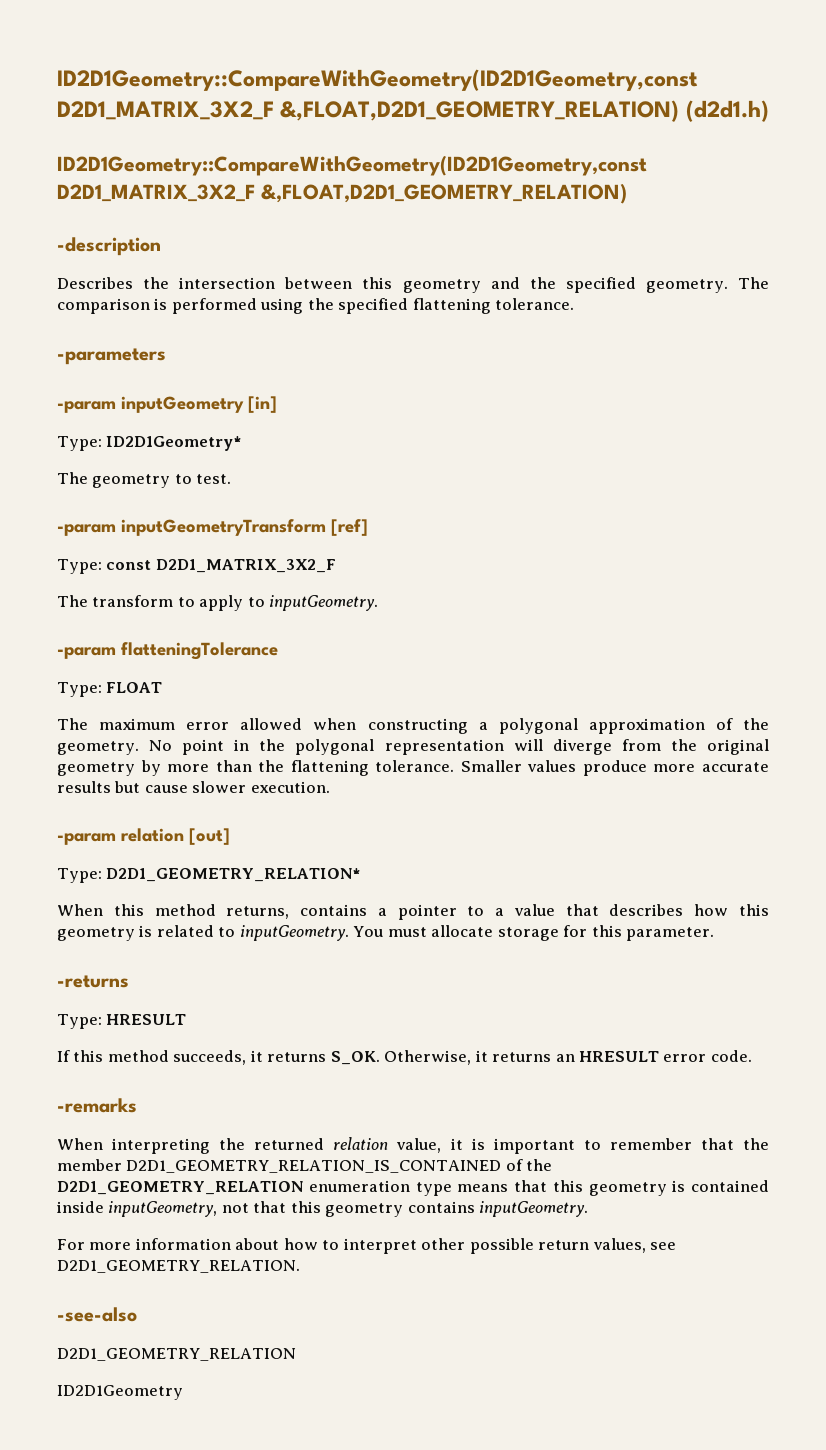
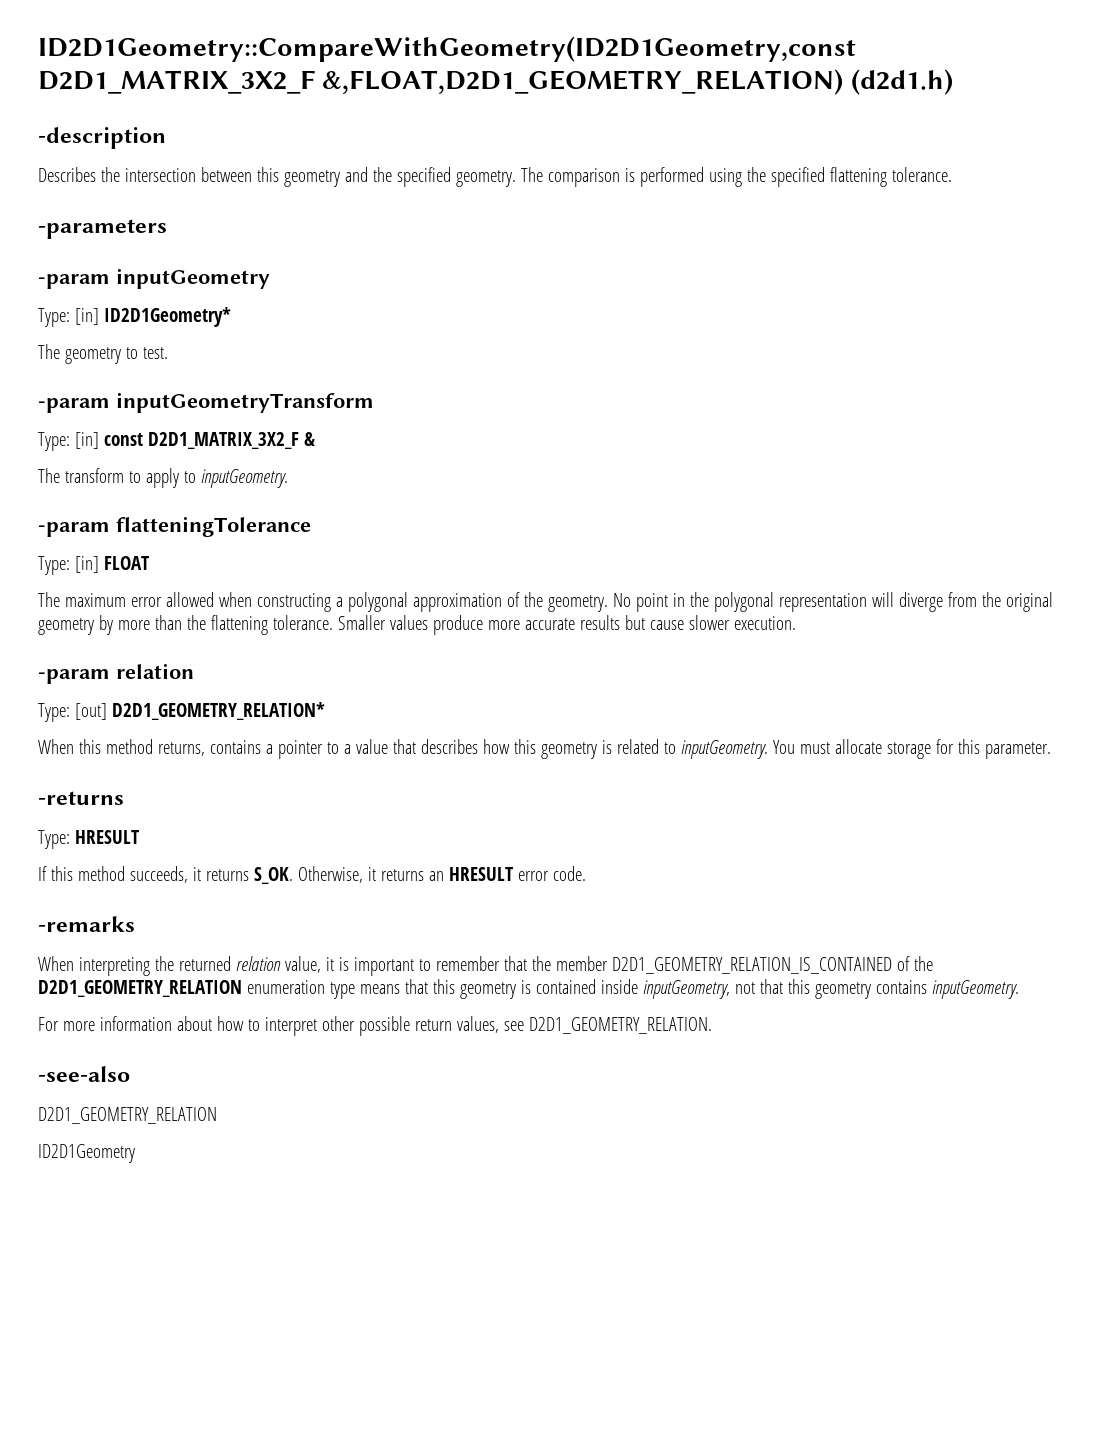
  ID2D1Geometry::CompareWithGeometry(ID2D1Geometry,const D2D1_MATRIX_3X2_F &,FLOAT,D2D1_GEOMETRY_RELATION) (d2d1.h)
- ID2D1Geometry::CompareWithGeometry(ID2D1Geometry,const D2D1_MATRIX_3X2_F &,FLOAT,D2D1_GEOMETRY_RELATION)
- -param inputGeometry [in]
- Type: ID2D1Geometry*
+ -param inputGeometry
+ Type: [in] ID2D1Geometry*
- -param inputGeometryTransform [ref]
- Type: const D2D1_MATRIX_3X2_F
+ -param inputGeometryTransform
+ Type: [in] const D2D1_MATRIX_3X2_F &
- Type: FLOAT
+ Type: [in] FLOAT
- -param relation [out]
- Type: D2D1_GEOMETRY_RELATION*
+ -param relation
+ Type: [out] D2D1_GEOMETRY_RELATION*

